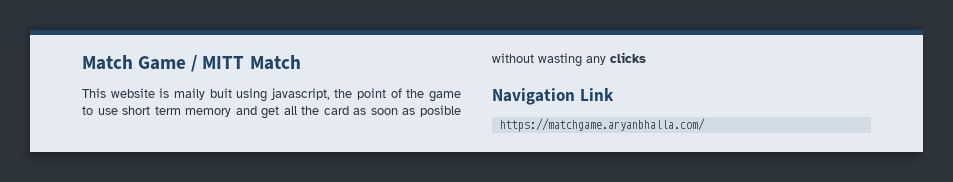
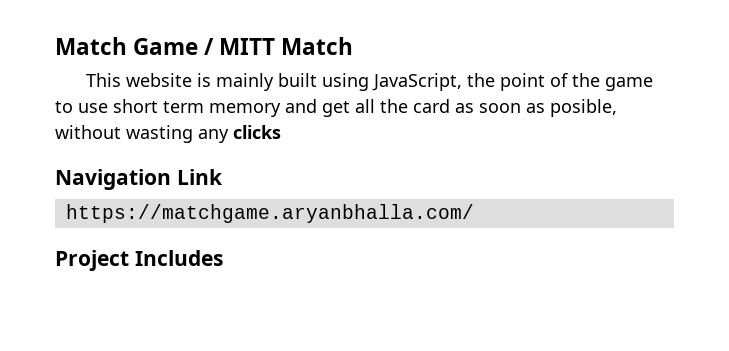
- This website is maily buit using javascript, the point of the game to use short term memory and get all the card as soon as posible without wasting any clicks
+ This website is mainly built using JavaScript, the point of the game to use short term memory and get all the card as soon as posible, without wasting any clicks
+ Project Includes

